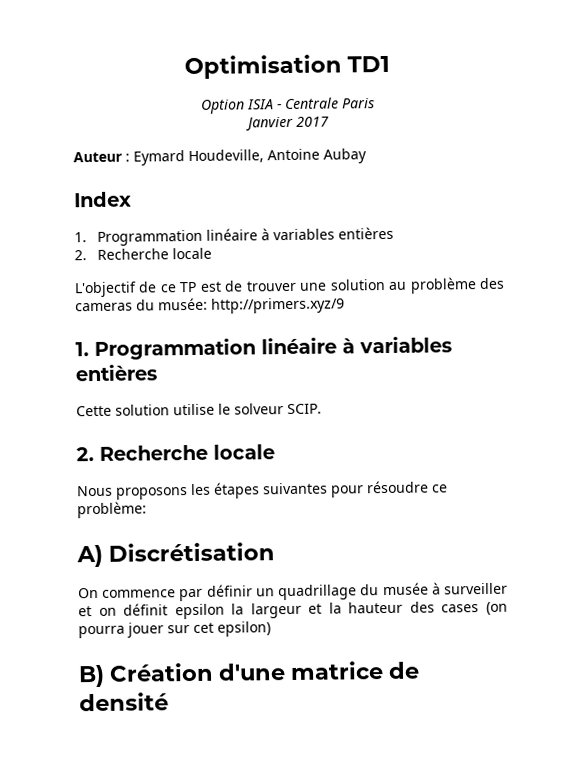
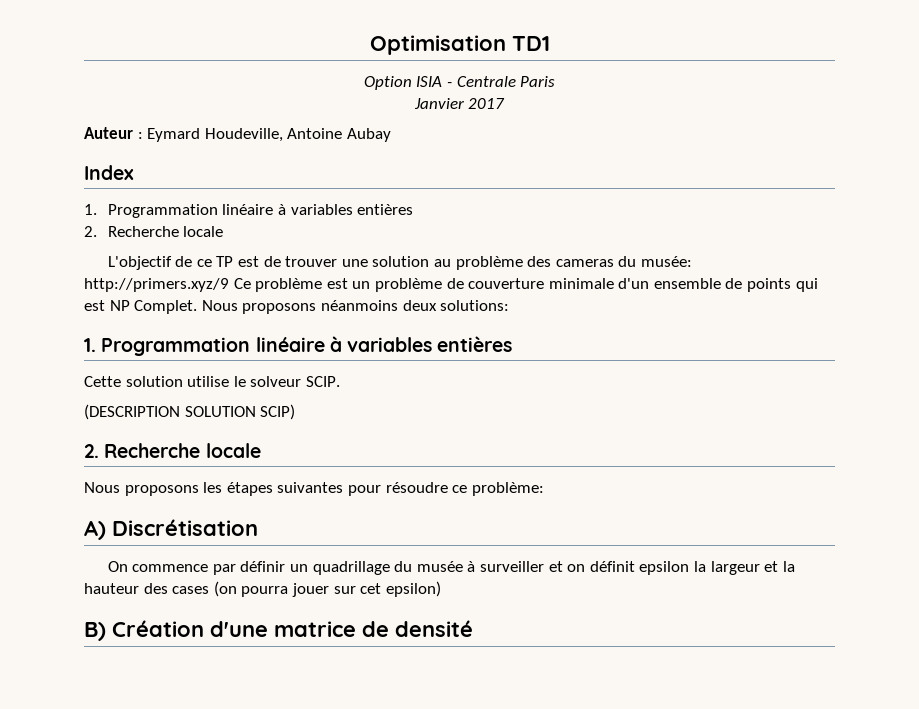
- L'objectif de ce TP est de trouver une solution au problème des cameras du musée: http://primers.xyz/9
+ L'objectif de ce TP est de trouver une solution au problème des cameras du musée: http://primers.xyz/9 Ce problème est un problème de couverture minimale d'un ensemble de points qui est NP Complet. Nous proposons néanmoins deux solutions:
+ (DESCRIPTION SOLUTION SCIP)

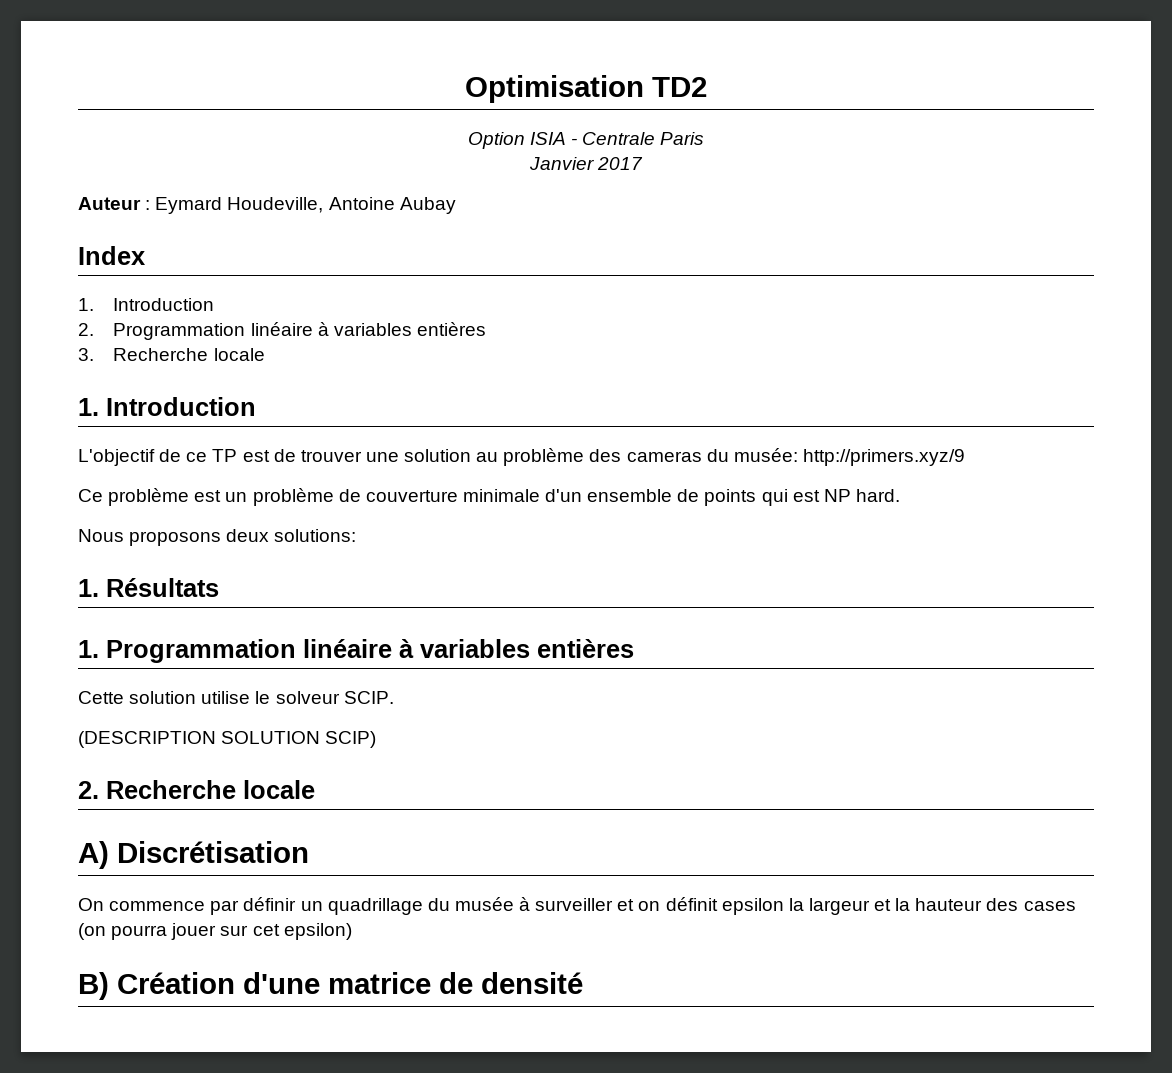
- Optimisation TD1
+ Optimisation TD2
  Index
- 1. Programmation linéaire à variables entières
- 2. Recherche locale
+ 1. Introduction
+ 2. Programmation linéaire à variables entières
+ 3. Recherche locale
+ 1. Introduction
- L'objectif de ce TP est de trouver une solution au problème des cameras du musée: http://primers.xyz/9 Ce problème est un problème de couverture minimale d'un ensemble de points qui est NP Complet. Nous proposons néanmoins deux solutions:
+ L'objectif de ce TP est de trouver une solution au problème des cameras du musée: http://primers.xyz/9
+ Ce problème est un problème de couverture minimale d'un ensemble de points qui est NP hard.
+ Nous proposons deux solutions:
+ 1. Résultats
- Nous proposons les étapes suivantes pour résoudre ce problème:

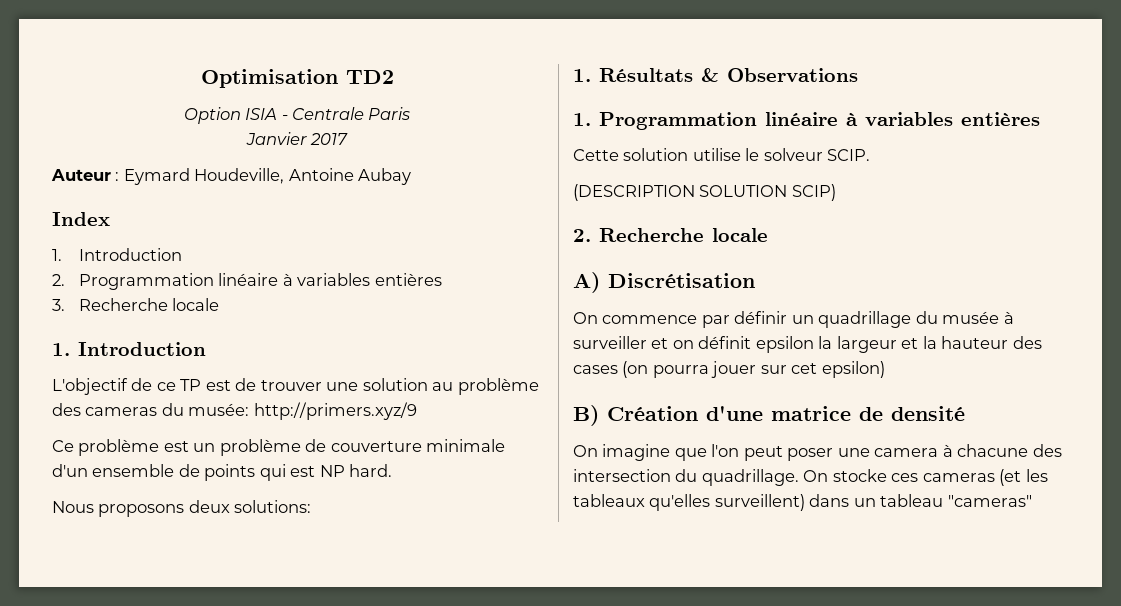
- 1. Résultats
+ 1. Résultats & Observations
+ On imagine que l'on peut poser une camera à chacune des intersection du quadrillage. On stocke ces cameras (et les tableaux qu'elles surveillent) dans un tableau "cameras"

